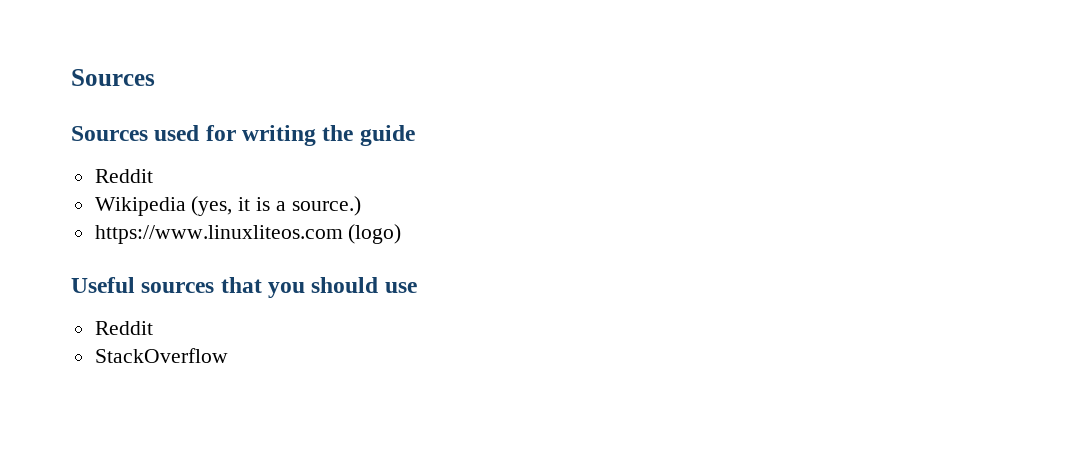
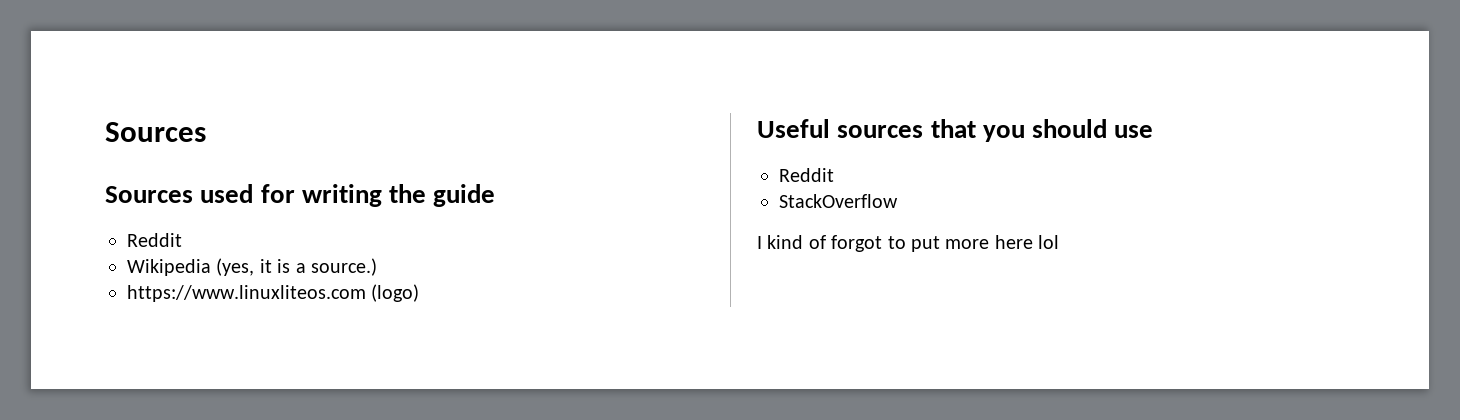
+ I kind of forgot to put more here lol

